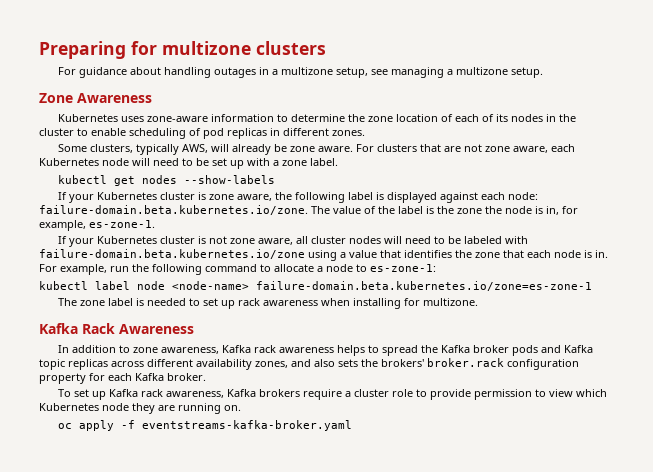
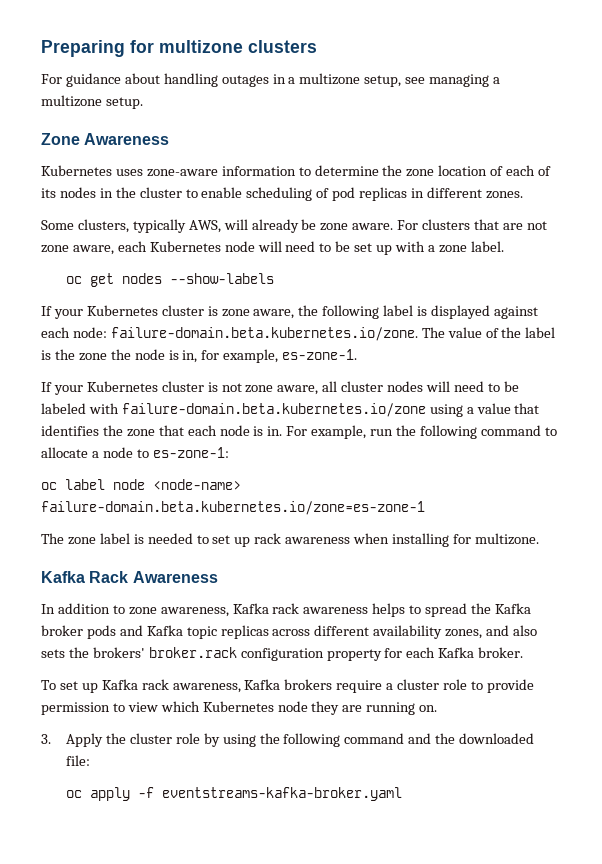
- kubectl get nodes --show-labels
+ oc get nodes --show-labels
- kubectl label node <node-name> failure-domain.beta.kubernetes.io/zone=es-zone-1
+ oc label node <node-name> failure-domain.beta.kubernetes.io/zone=es-zone-1
+ 3. Apply the cluster role by using the following command and the downloaded file:

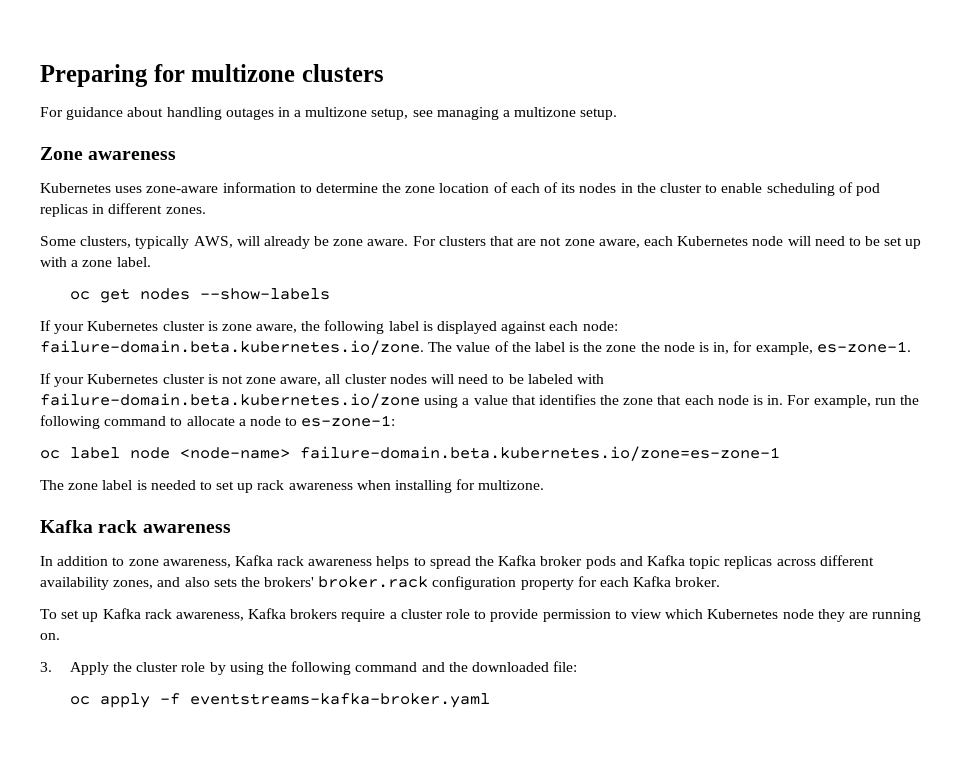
- Zone Awareness
+ Zone awareness
  The zone label is needed to set up rack awareness when installing for multizone.
- Kafka Rack Awareness
+ Kafka rack awareness

